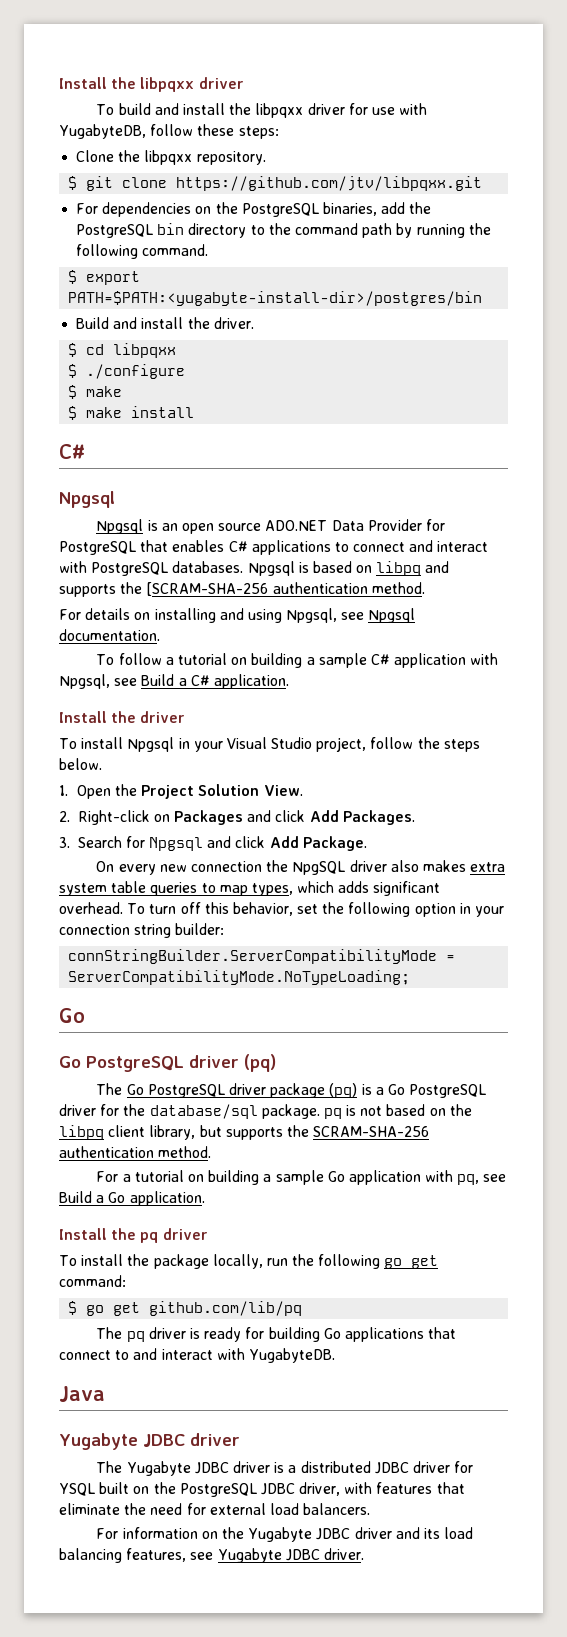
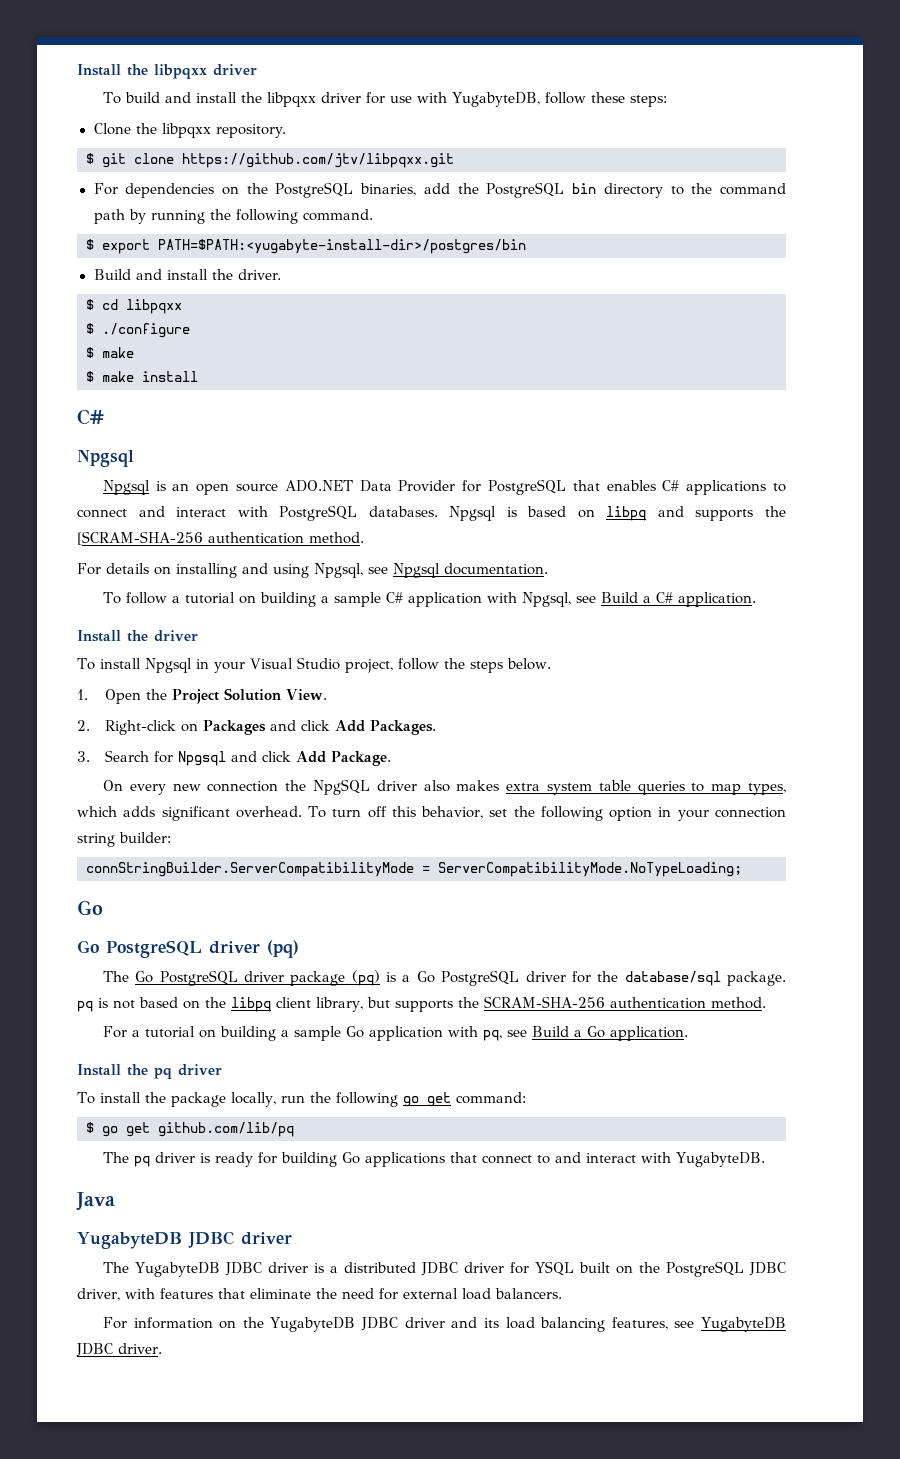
  Java
- Yugabyte JDBC driver
+ YugabyteDB JDBC driver
- The Yugabyte JDBC driver is a distributed JDBC driver for YSQL built on the PostgreSQL JDBC driver, with features that eliminate the need for external load balancers.
+ The YugabyteDB JDBC driver is a distributed JDBC driver for YSQL built on the PostgreSQL JDBC driver, with features that eliminate the need for external load balancers.
- For information on the Yugabyte JDBC driver and its load balancing features, see Yugabyte JDBC driver.
+ For information on the YugabyteDB JDBC driver and its load balancing features, see YugabyteDB JDBC driver.

